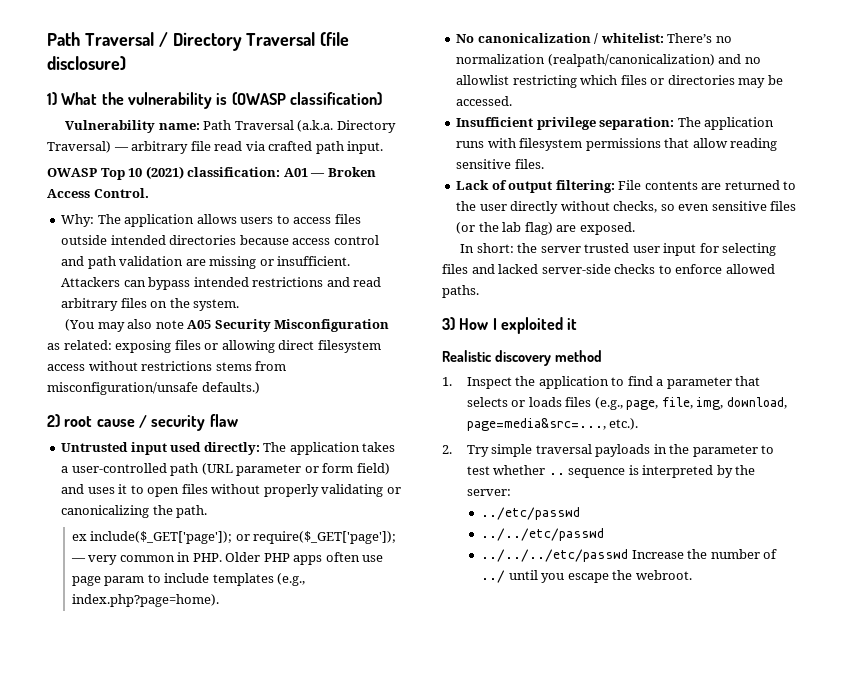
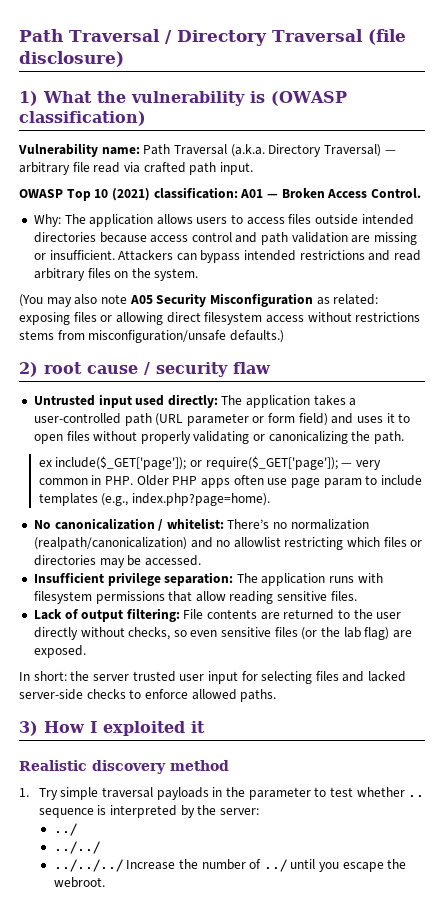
- 1. Inspect the application to find a parameter that selects or loads files (e.g., page, file, img, download, page=media&src=..., etc.).
- 2. Try simple traversal payloads in the parameter to test whether .. sequence is interpreted by the server:
- ../etc/passwd
- ../../etc/passwd
- ../../../etc/passwd Increase the number of ../ until you escape the webroot.
+ 1. Try simple traversal payloads in the parameter to test whether .. sequence is interpreted by the server:
+ ../
+ ../../
+ ../../../ Increase the number of ../ until you escape the webroot.

